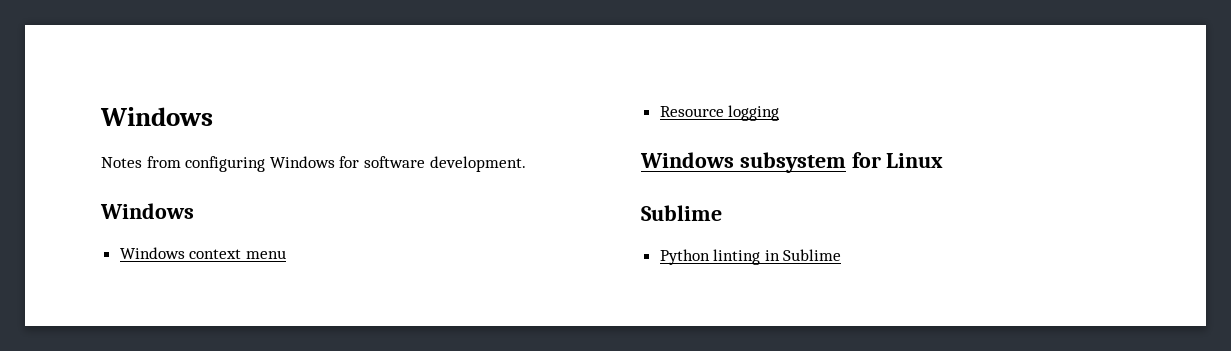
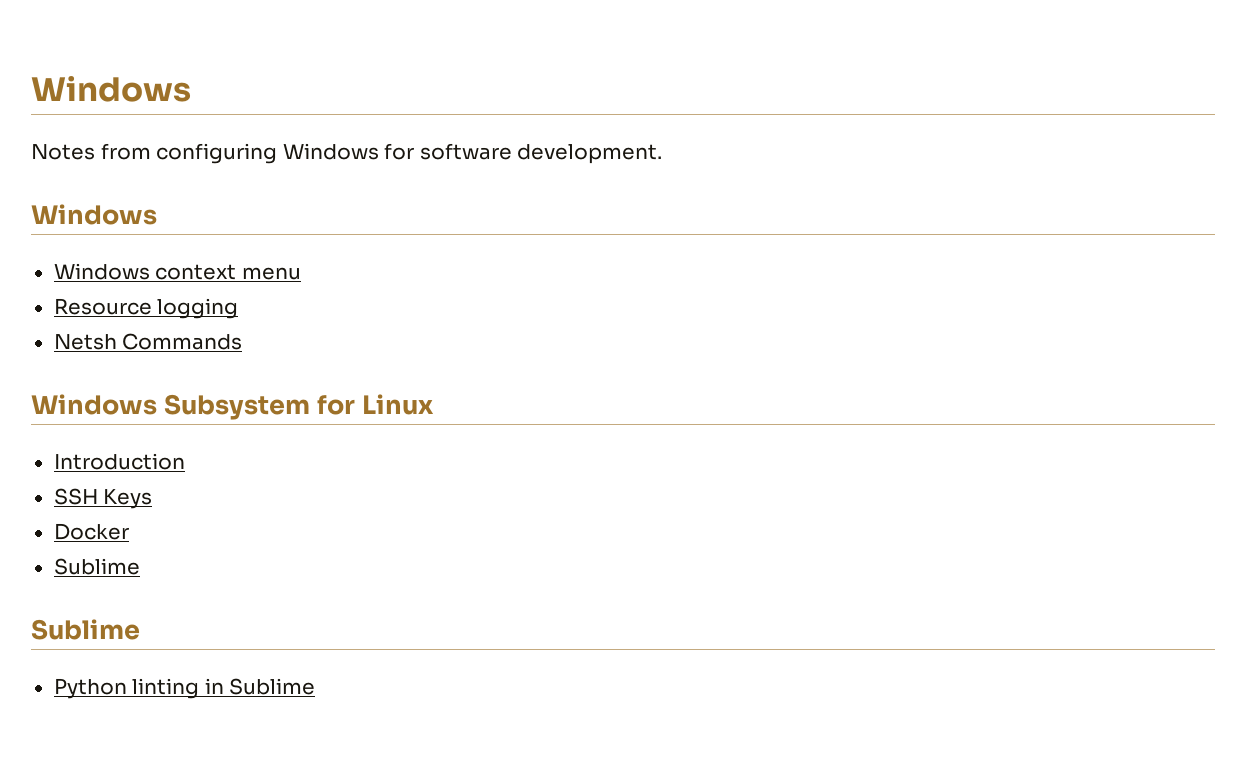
- Windows subsystem for Linux
+ Netsh Commands
+ Windows Subsystem for Linux
+ Introduction
+ SSH Keys
+ Docker
+ Sublime

